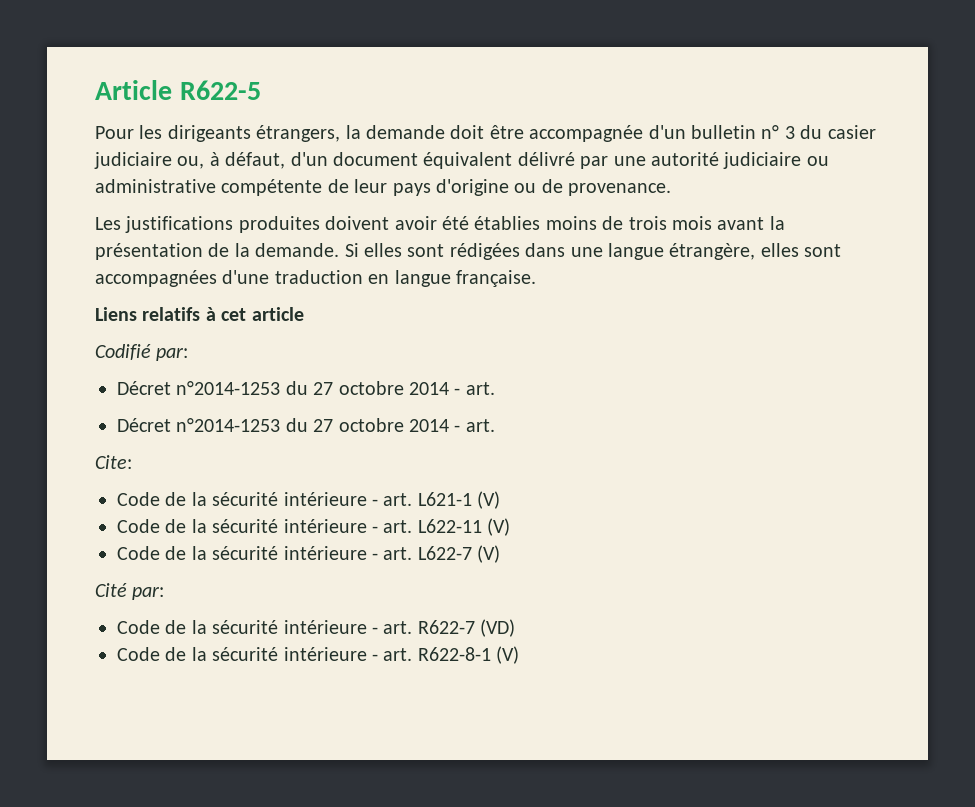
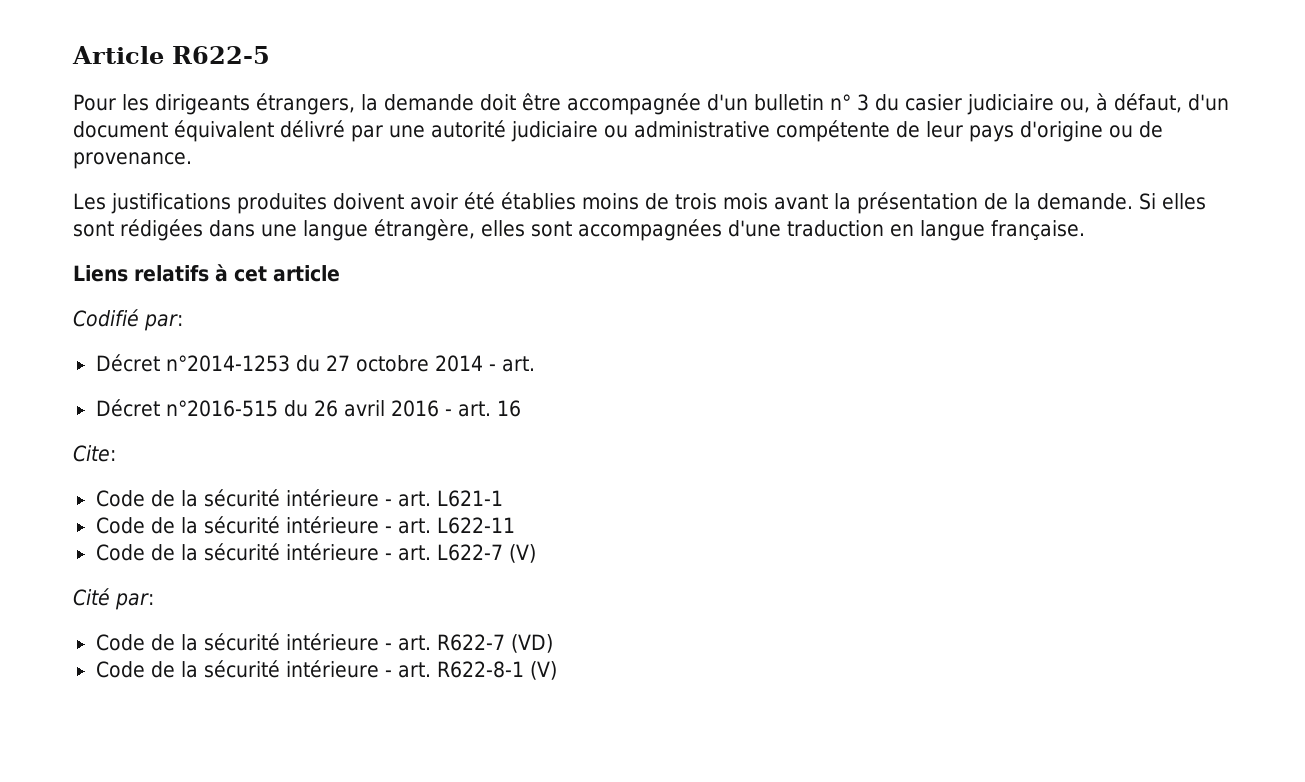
  Codifié par:
  Décret n°2014-1253 du 27 octobre 2014 - art.
- Décret n°2014-1253 du 27 octobre 2014 - art.
+ Décret n°2016-515 du 26 avril 2016 - art. 16
- Code de la sécurité intérieure - art. L621-1 (V)
+ Code de la sécurité intérieure - art. L621-1
- Code de la sécurité intérieure - art. L622-11 (V)
+ Code de la sécurité intérieure - art. L622-11

